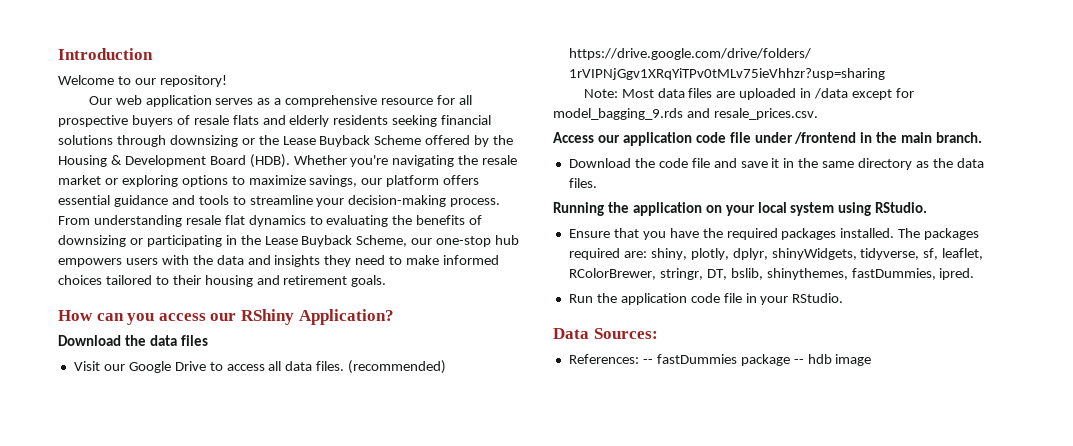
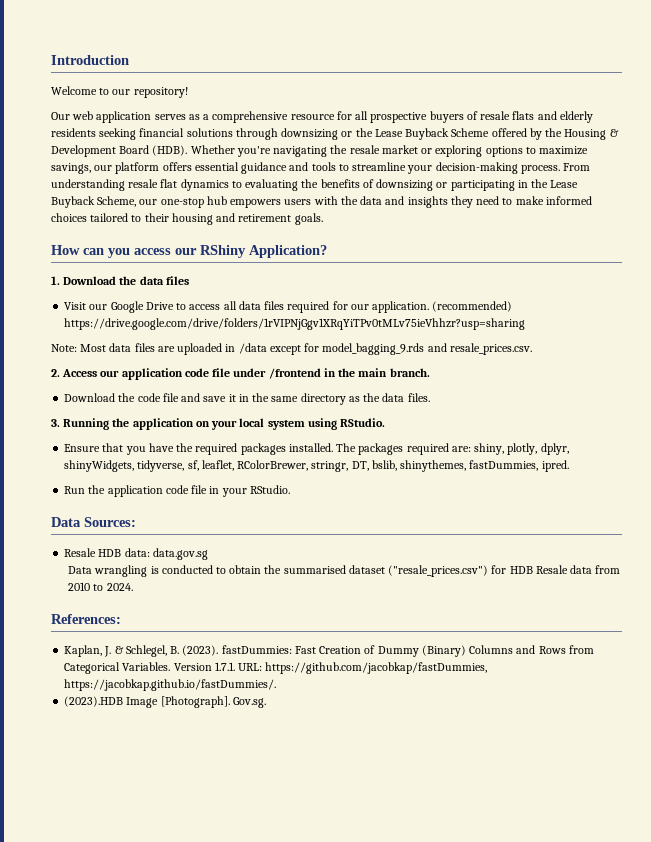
- Download the data files
+ 1. Download the data files
- Visit our Google Drive to access all data files.
+ Visit our Google Drive to access all data files required for our application.
- Access our application code file under /frontend in the main branch.
+ 2. Access our application code file under /frontend in the main branch.
- Running the application on your local system using RStudio.
+ 3. Running the application on your local system using RStudio.
- References: -- fastDummies package -- hdb image
+ Resale HDB data: data.gov.sg
+ Data wrangling is conducted to obtain the summarised dataset ("resale_prices.csv") for HDB Resale data from 2010 to 2024.
+ References:
+ Kaplan, J. & Schlegel, B. (2023). fastDummies: Fast Creation of Dummy (Binary) Columns and Rows from Categorical Variables. Version 1.7.1. URL: https://github.com/jacobkap/fastDummies, https://jacobkap.github.io/fastDummies/.
+ (2023).HDB Image [Photograph]. Gov.sg.

